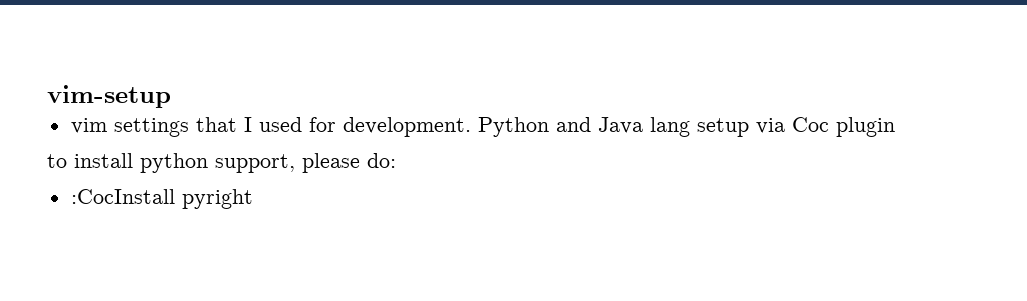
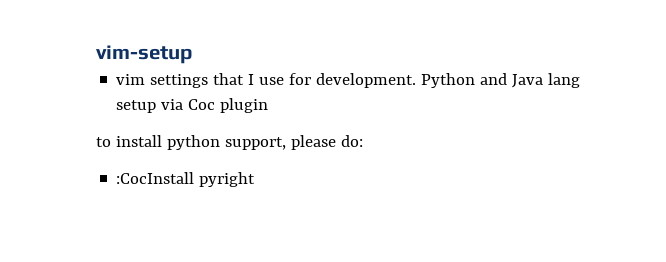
- vim settings that I used for development.
+ vim settings that I use for development.

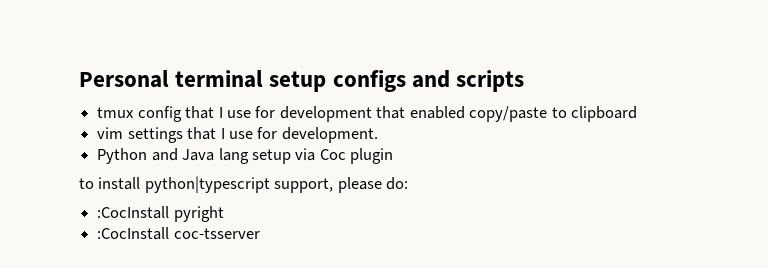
- vim-setup
+ Personal terminal setup configs and scripts
+ tmux config that I use for development that enabled copy/paste to clipboard
- vim settings that I use for development. Python and Java lang setup via Coc plugin
+ vim settings that I use for development.
+ Python and Java lang setup via Coc plugin
- to install python support, please do:
+ to install python|typescript support, please do:
+ :CocInstall coc-tsserver

